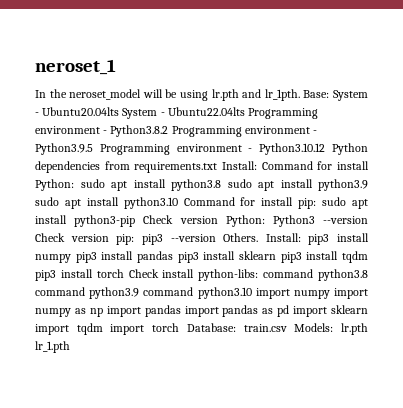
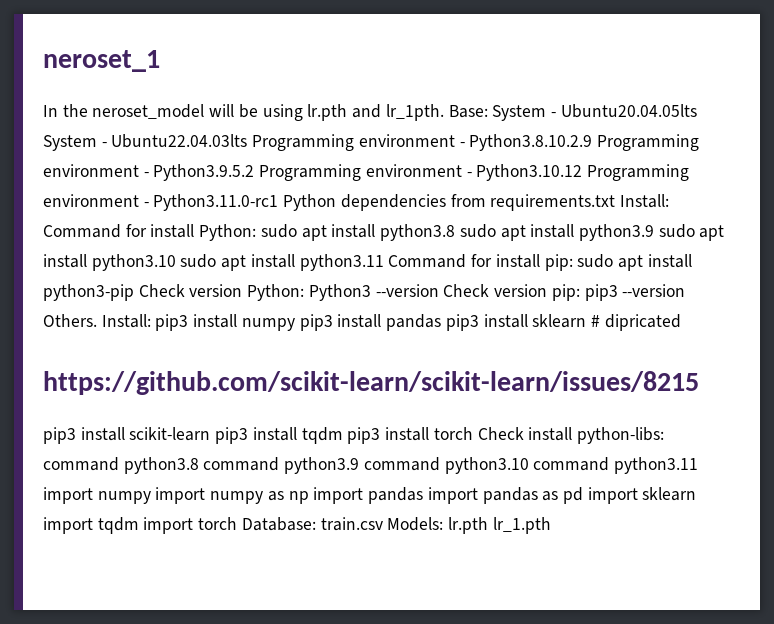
- Base: System - Ubuntu20.04lts System - Ubuntu22.04lts Programming environment - Python3.8.2 Programming environment - Python3.9.5 Programming environment - Python3.10.12 Python dependencies from requirements.txt Install: Command for install Python: sudo apt install python3.8 sudo apt install python3.9 sudo apt install python3.10 Command for install pip: sudo apt install python3-pip Check version Python: Python3 --version Check version pip: pip3 --version Others.
+ Base: System - Ubuntu20.04.05lts System - Ubuntu22.04.03lts Programming environment - Python3.8.10.2.9 Programming environment - Python3.9.5.2 Programming environment - Python3.10.12 Programming environment - Python3.11.0-rc1 Python dependencies from requirements.txt Install: Command for install Python: sudo apt install python3.8 sudo apt install python3.9 sudo apt install python3.10 sudo apt install python3.11 Command for install pip: sudo apt install python3-pip Check version Python: Python3 --version Check version pip: pip3 --version Others.
- Install: pip3 install numpy pip3 install pandas pip3 install sklearn pip3 install tqdm pip3 install torch Check install python-libs: command python3.8 command python3.9 command python3.10 import numpy import numpy as np import pandas import pandas as pd import sklearn import tqdm import torch Database: train.csv Models: lr.pth lr_1.pth
+ Install: pip3 install numpy pip3 install pandas pip3 install sklearn # dipricated
+ https://github.com/scikit-learn/scikit-learn/issues/8215
+ pip3 install scikit-learn pip3 install tqdm pip3 install torch Check install python-libs: command python3.8 command python3.9 command python3.10 command python3.11 import numpy import numpy as np import pandas import pandas as pd import sklearn import tqdm import torch Database: train.csv Models: lr.pth lr_1.pth

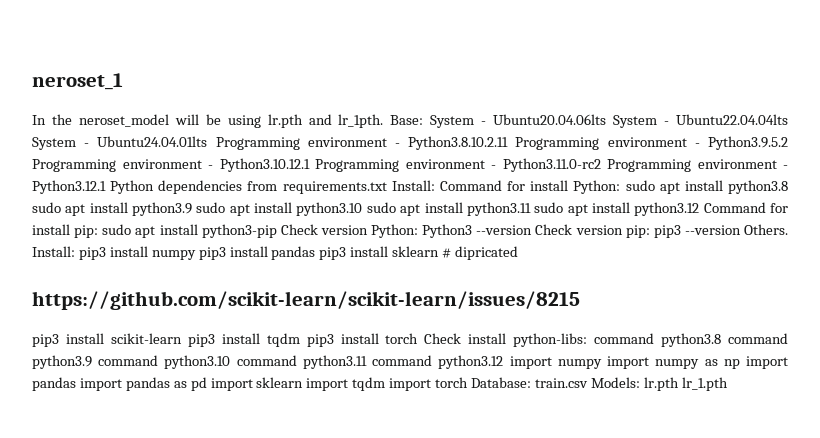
- Base: System - Ubuntu20.04.05lts System - Ubuntu22.04.03lts Programming environment - Python3.8.10.2.9 Programming environment - Python3.9.5.2 Programming environment - Python3.10.12 Programming environment - Python3.11.0-rc1 Python dependencies from requirements.txt Install: Command for install Python: sudo apt install python3.8 sudo apt install python3.9 sudo apt install python3.10 sudo apt install python3.11 Command for install pip: sudo apt install python3-pip Check version Python: Python3 --version Check version pip: pip3 --version Others.
+ Base: System - Ubuntu20.04.06lts System - Ubuntu22.04.04lts System - Ubuntu24.04.01lts Programming environment - Python3.8.10.2.11 Programming environment - Python3.9.5.2 Programming environment - Python3.10.12.1 Programming environment - Python3.11.0-rc2 Programming environment - Python3.12.1 Python dependencies from requirements.txt Install: Command for install Python: sudo apt install python3.8 sudo apt install python3.9 sudo apt install python3.10 sudo apt install python3.11 sudo apt install python3.12 Command for install pip: sudo apt install python3-pip Check version Python: Python3 --version Check version pip: pip3 --version Others.
- pip3 install scikit-learn pip3 install tqdm pip3 install torch Check install python-libs: command python3.8 command python3.9 command python3.10 command python3.11 import numpy import numpy as np import pandas import pandas as pd import sklearn import tqdm import torch Database: train.csv Models: lr.pth lr_1.pth
+ pip3 install scikit-learn pip3 install tqdm pip3 install torch Check install python-libs: command python3.8 command python3.9 command python3.10 command python3.11 command python3.12 import numpy import numpy as np import pandas import pandas as pd import sklearn import tqdm import torch Database: train.csv Models: lr.pth lr_1.pth

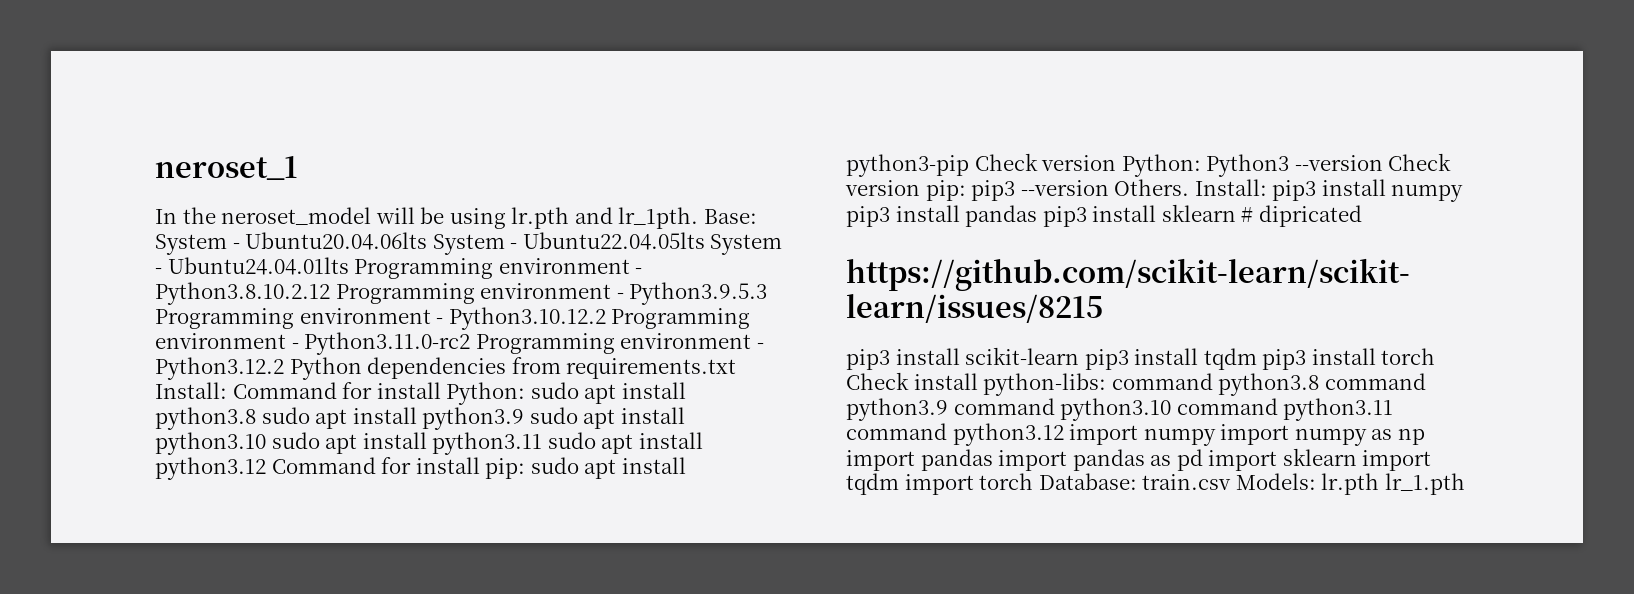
- System - Ubuntu20.04.06lts System - Ubuntu22.04.04lts System - Ubuntu24.04.01lts Programming environment - Python3.8.10.2.11 Programming environment - Python3.9.5.2 Programming environment - Python3.10.12.1 Programming environment - Python3.11.0-rc2 Programming environment - Python3.12.1 Python dependencies from requirements.txt Install:
+ System - Ubuntu20.04.06lts System - Ubuntu22.04.05lts System - Ubuntu24.04.01lts Programming environment - Python3.8.10.2.12 Programming environment - Python3.9.5.3 Programming environment - Python3.10.12.2 Programming environment - Python3.11.0-rc2 Programming environment - Python3.12.2 Python dependencies from requirements.txt Install:

